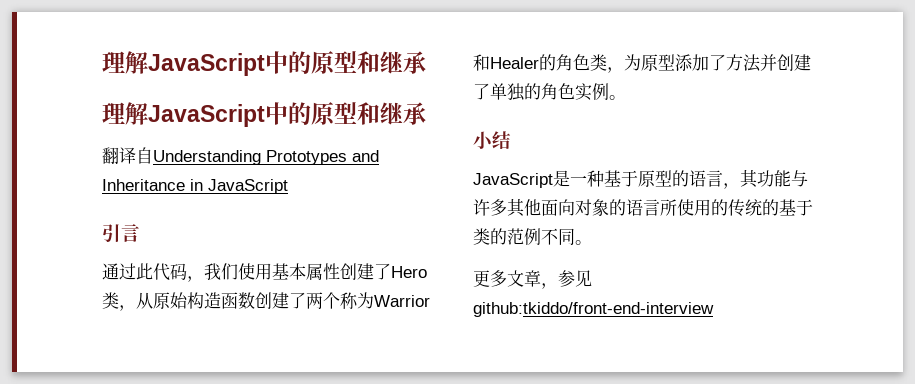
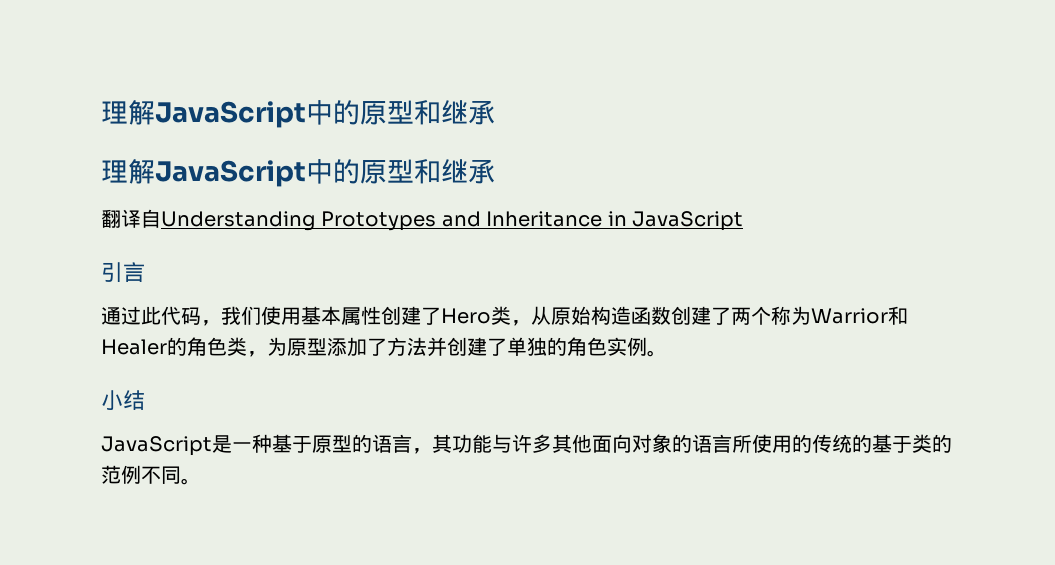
- 更多文章，参见github:tkiddo/front-end-interview

